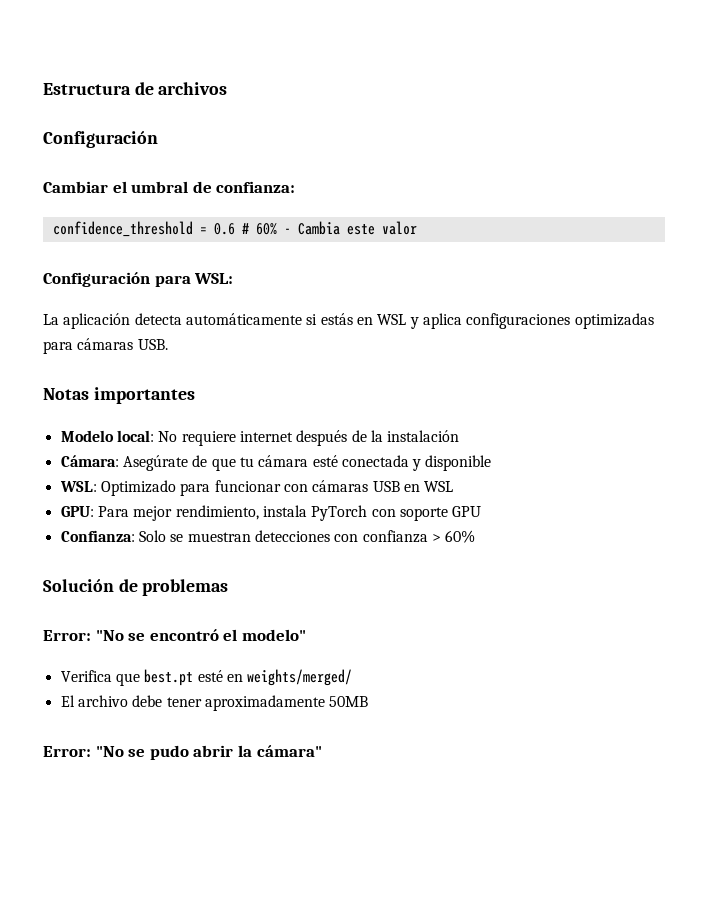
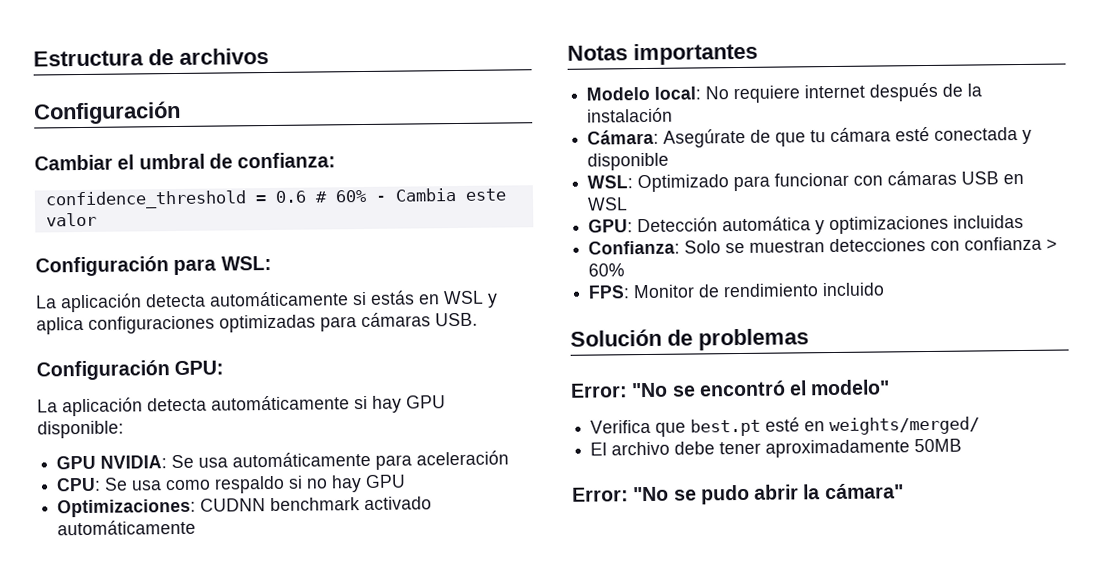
+ Configuración GPU:
+ La aplicación detecta automáticamente si hay GPU disponible:
+ GPU NVIDIA: Se usa automáticamente para aceleración
+ CPU: Se usa como respaldo si no hay GPU
+ Optimizaciones: CUDNN benchmark activado automáticamente
- GPU: Para mejor rendimiento, instala PyTorch con soporte GPU
+ GPU: Detección automática y optimizaciones incluidas
+ FPS: Monitor de rendimiento incluido

